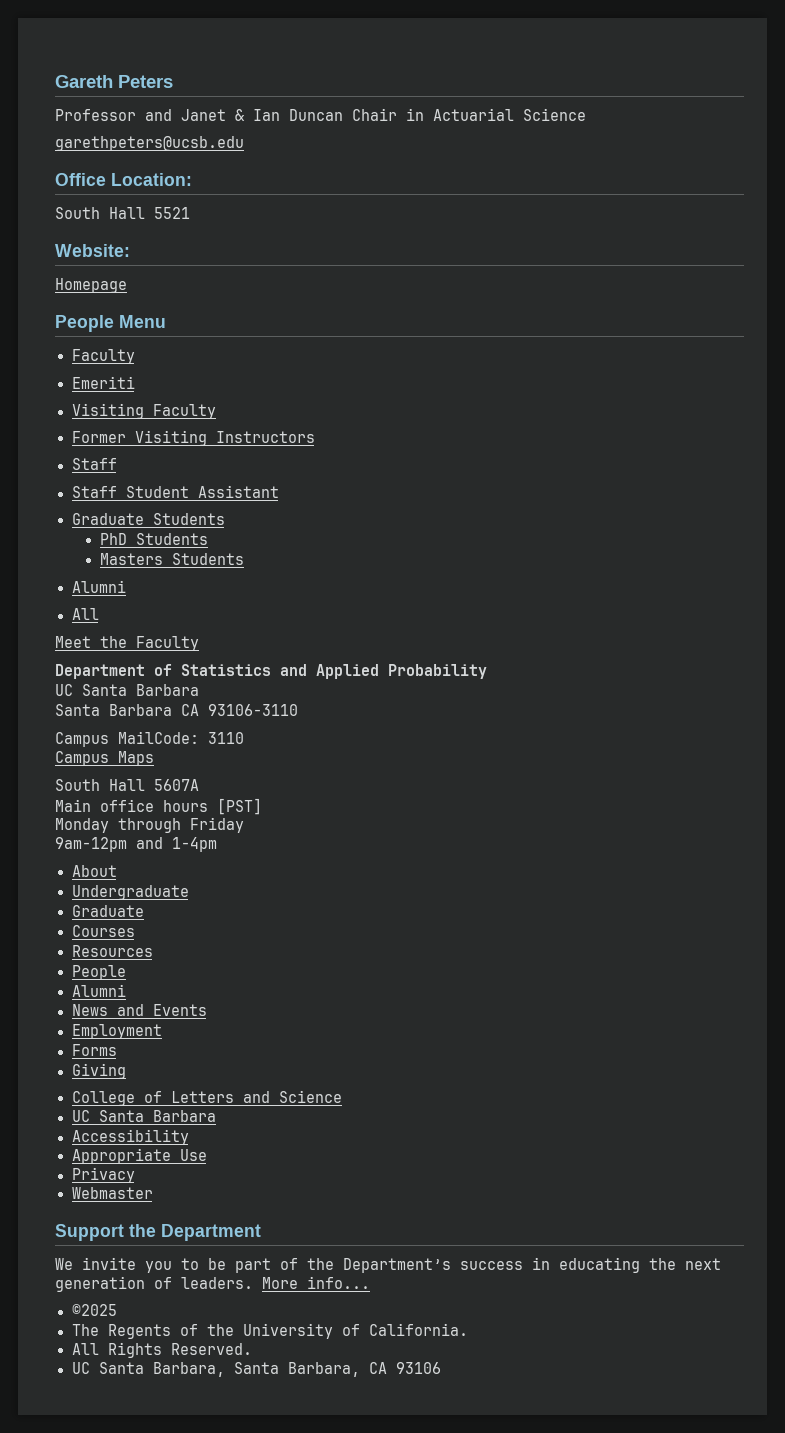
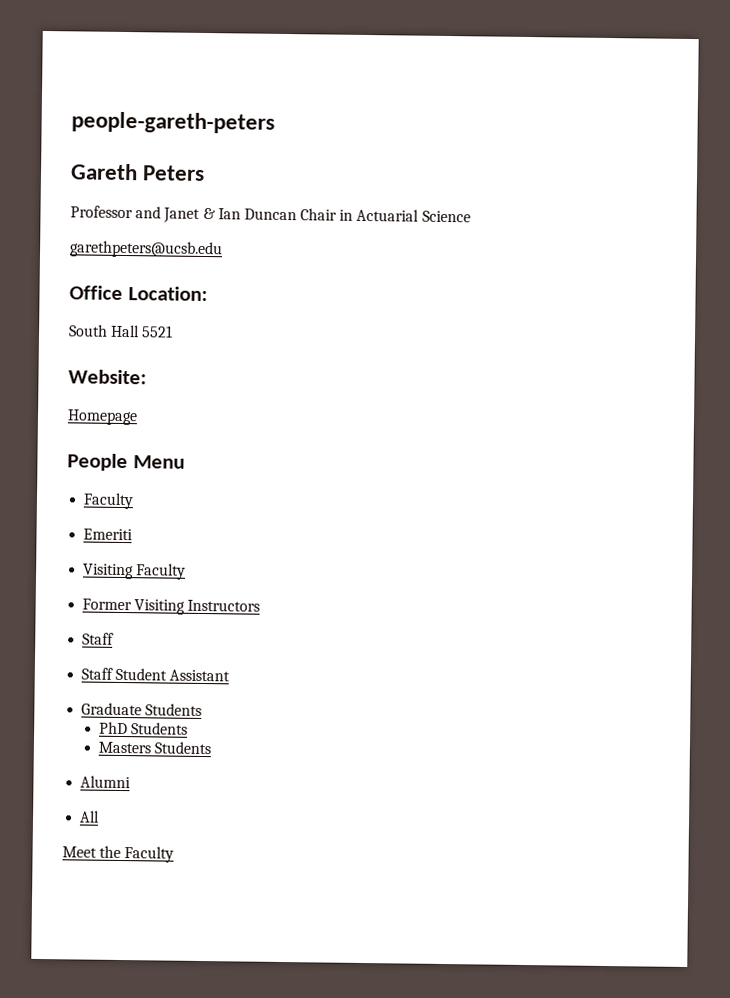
+ people-gareth-peters
- Department of Statistics and Applied Probability
- UC Santa Barbara
- Santa Barbara CA 93106-3110
- Campus MailCode: 3110
- Campus Maps
- South Hall 5607A
- Main office hours [PST]
- Monday through Friday
- 9am-12pm and 1-4pm
- About
- Undergraduate
- Graduate
- Courses
- Resources
- People
- Alumni
- News and Events
- Employment
- Forms
- Giving
- College of Letters and Science
- UC Santa Barbara
- Accessibility
- Appropriate Use
- Privacy
- Webmaster
- Support the Department
- We invite you to be part of the Department’s success in educating the next generation of leaders. More info...
- ©2025
- The Regents of the University of California.
- All Rights Reserved.
- UC Santa Barbara, Santa Barbara, CA 93106

